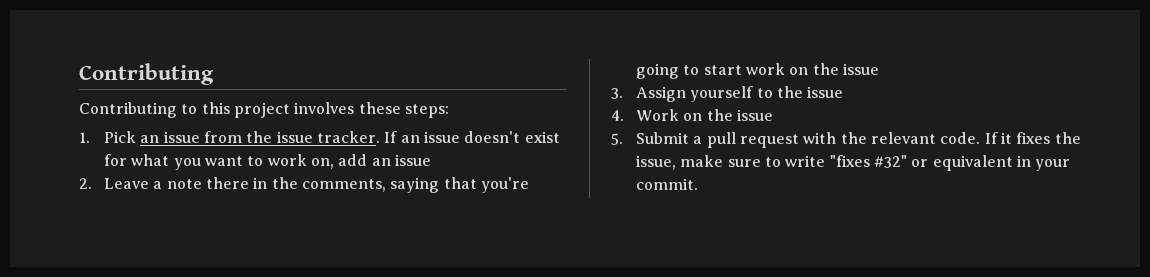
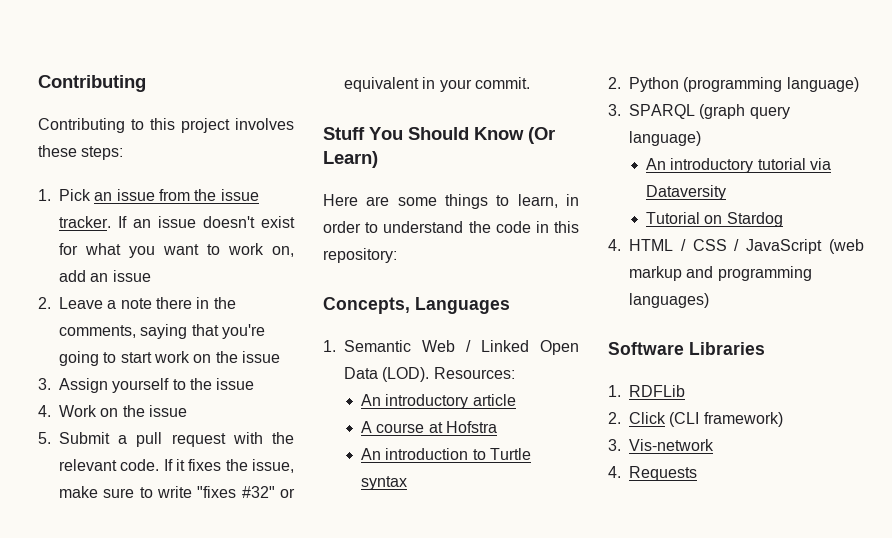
+ Stuff You Should Know (Or Learn)
+ Here are some things to learn, in order to understand the code in this repository:
+ Concepts, Languages
+ 1. Semantic Web / Linked Open Data (LOD). Resources:
+ An introductory article
+ A course at Hofstra
+ An introduction to Turtle syntax
+ 2. Python (programming language)
+ 3. SPARQL (graph query language)
+ An introductory tutorial via Dataversity
+ Tutorial on Stardog
+ 4. HTML / CSS / JavaScript (web markup and programming languages)
+ Software Libraries
+ 1. RDFLib
+ 2. Click (CLI framework)
+ 3. Vis-network
+ 4. Requests

